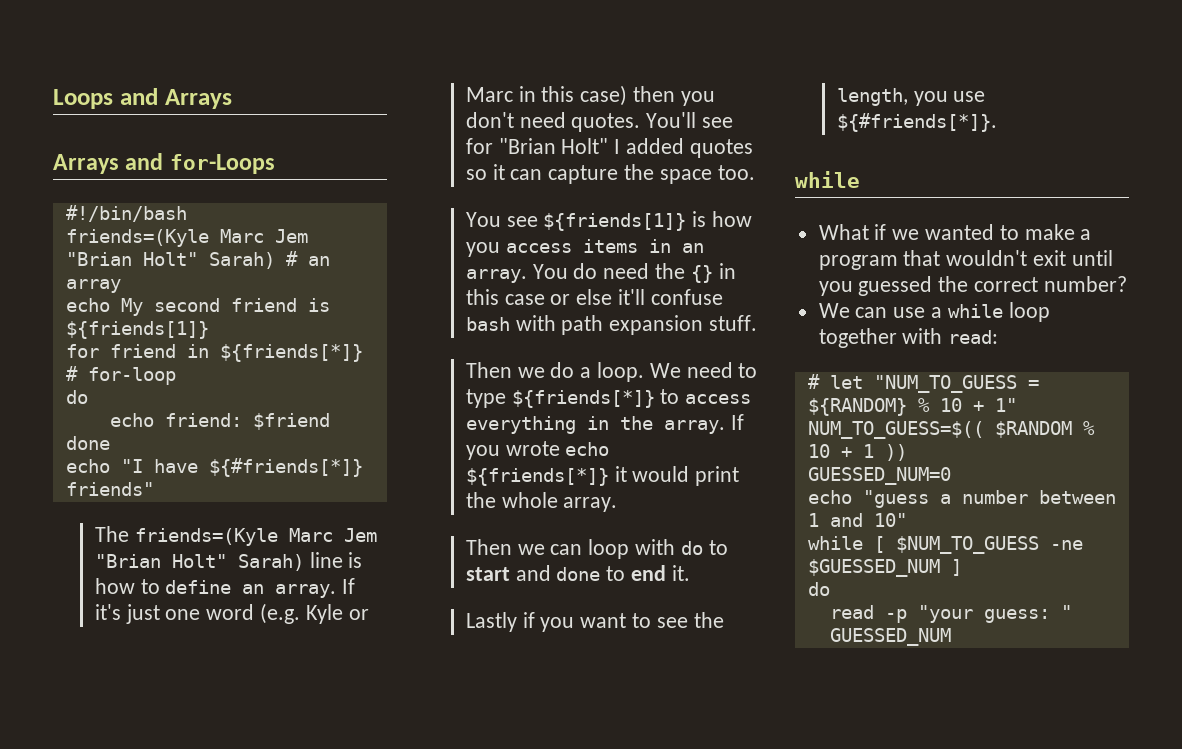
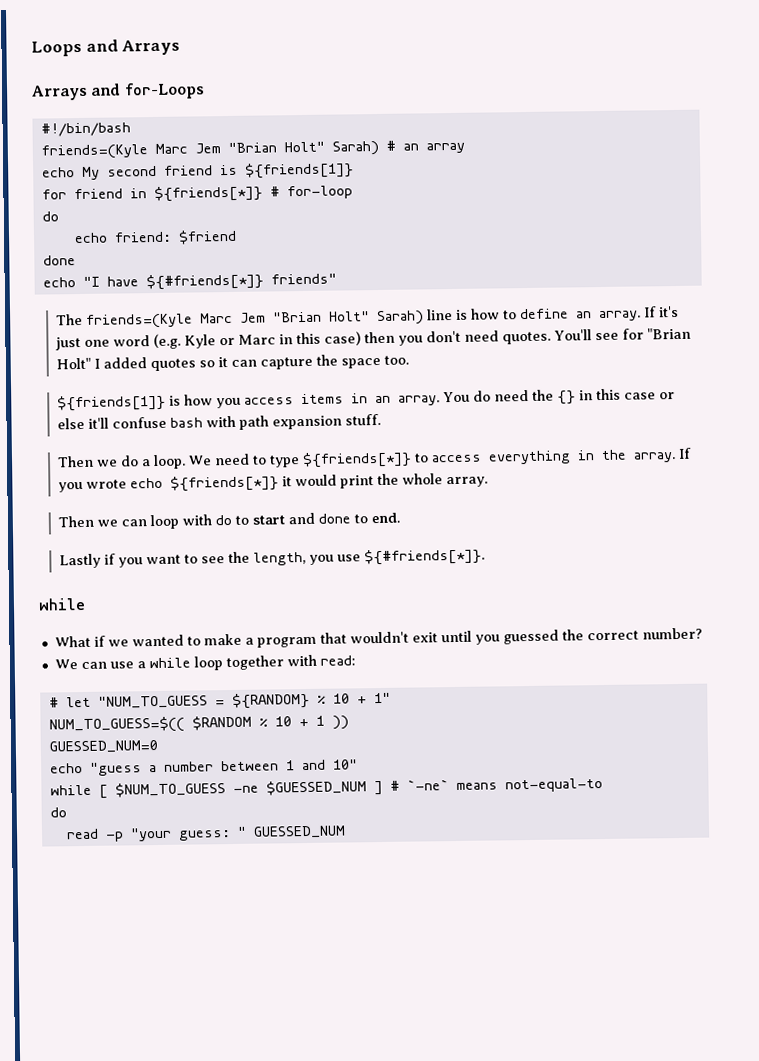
- You see ${friends[1]} is how you access items in an array.
+ ${friends[1]} is how you access items in an array.
- Then we can loop with do to start and done to end it.
+ Then we can loop with do to start and done to end.
- while [ $NUM_TO_GUESS -ne $GUESSED_NUM ]
+ while [ $NUM_TO_GUESS -ne $GUESSED_NUM ] # `-ne` means not-equal-to

